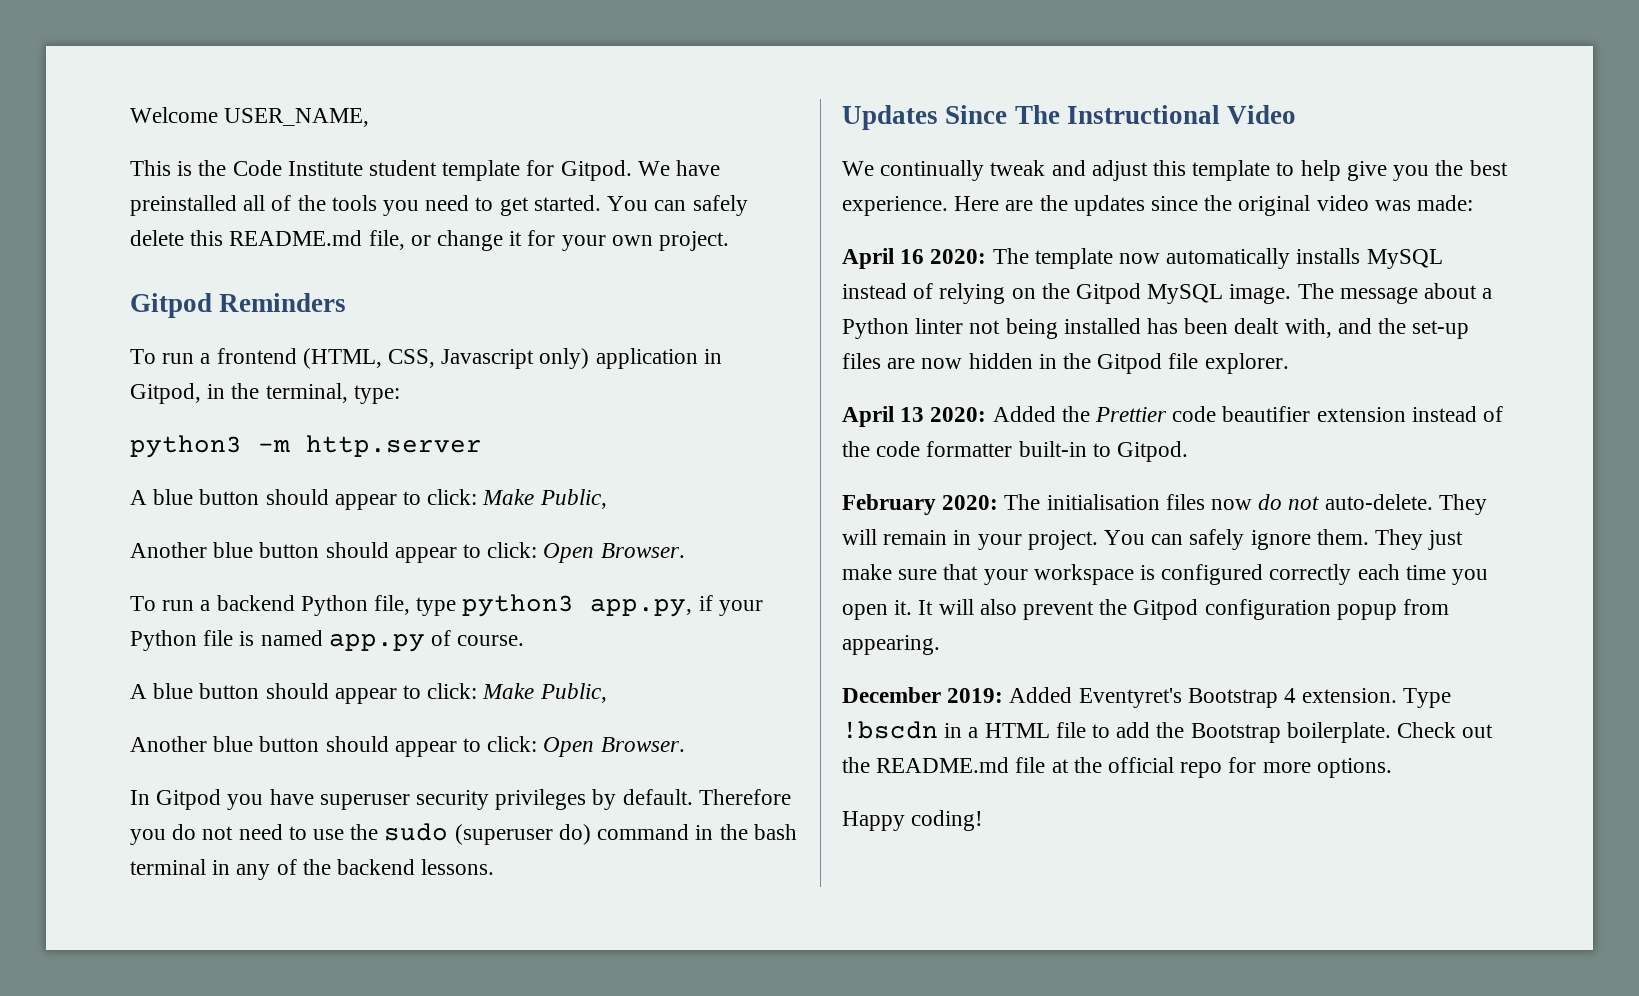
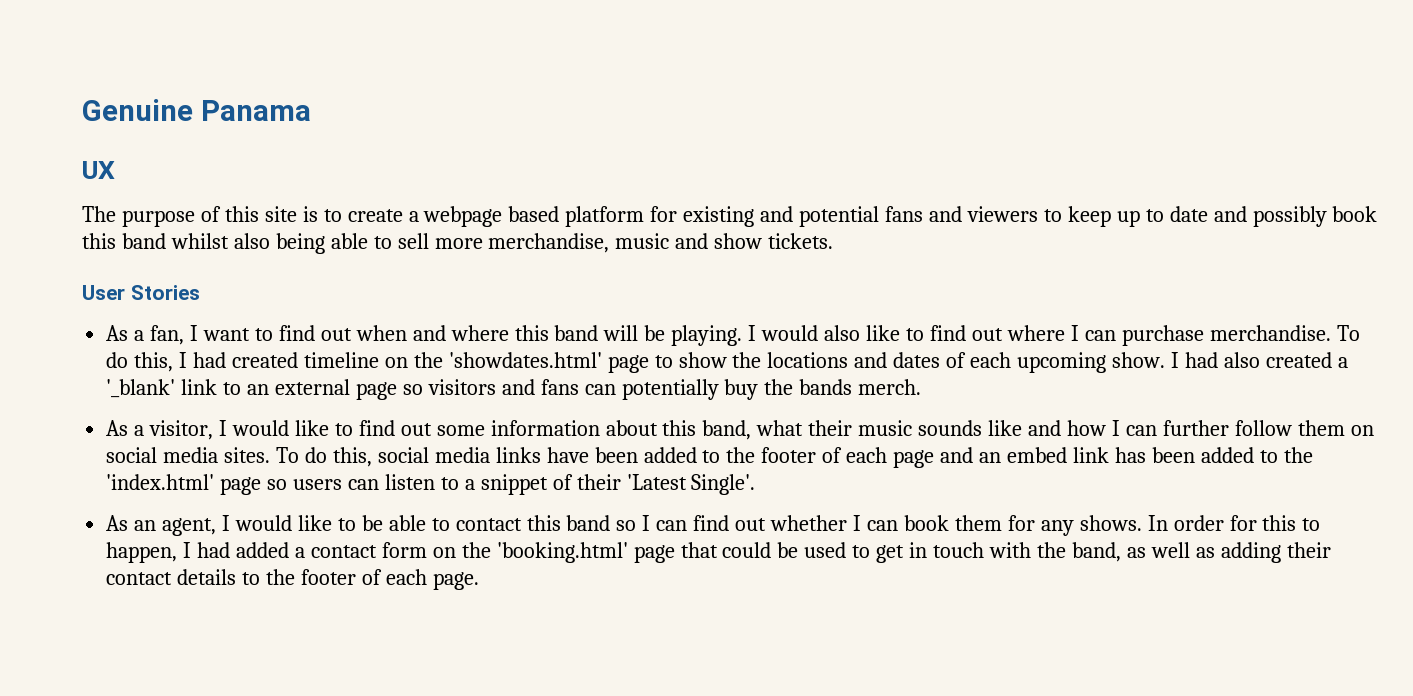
- Welcome USER_NAME,
- This is the Code Institute student template for Gitpod. We have preinstalled all of the tools you need to get started. You can safely delete this README.md file, or change it for your own project.
- Gitpod Reminders
- To run a frontend (HTML, CSS, Javascript only) application in Gitpod, in the terminal, type:
- python3 -m http.server
- A blue button should appear to click: Make Public,
- Another blue button should appear to click: Open Browser.
- To run a backend Python file, type python3 app.py, if your Python file is named app.py of course.
- A blue button should appear to click: Make Public,
- Another blue button should appear to click: Open Browser.
- In Gitpod you have superuser security privileges by default. Therefore you do not need to use the sudo (superuser do) command in the bash terminal in any of the backend lessons.
- Updates Since The Instructional Video
- We continually tweak and adjust this template to help give you the best experience. Here are the updates since the original video was made:
- April 16 2020: The template now automatically installs MySQL instead of relying on the Gitpod MySQL image. The message about a Python linter not being installed has been dealt with, and the set-up files are now hidden in the Gitpod file explorer.
- April 13 2020: Added the Prettier code beautifier extension instead of the code formatter built-in to Gitpod.
- February 2020: The initialisation files now do not auto-delete. They will remain in your project. You can safely ignore them. They just make sure that your workspace is configured correctly each time you open it. It will also prevent the Gitpod configuration popup from appearing.
- December 2019: Added Eventyret's Bootstrap 4 extension. Type !bscdn in a HTML file to add the Bootstrap boilerplate. Check out the README.md file at the official repo for more options.
- Happy coding!
+ Genuine Panama
+ UX
+ The purpose of this site is to create a webpage based platform for existing and potential fans and viewers to keep up to date and possibly book this band whilst also being able to sell more merchandise, music and show tickets.
+ User Stories
+ As a fan, I want to find out when and where this band will be playing. I would also like to find out where I can purchase merchandise. To do this, I had created timeline on the 'showdates.html' page to show the locations and dates of each upcoming show. I had also created a '_blank' link to an external page so visitors and fans can potentially buy the bands merch.
+ As a visitor, I would like to find out some information about this band, what their music sounds like and how I can further follow them on social media sites. To do this, social media links have been added to the footer of each page and an embed link has been added to the 'index.html' page so users can listen to a snippet of their 'Latest Single'.
+ As an agent, I would like to be able to contact this band so I can find out whether I can book them for any shows. In order for this to happen, I had added a contact form on the 'booking.html' page that could be used to get in touch with the band, as well as adding their contact details to the footer of each page.

